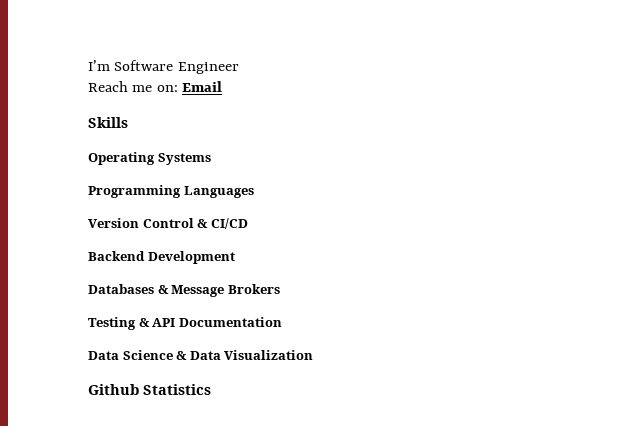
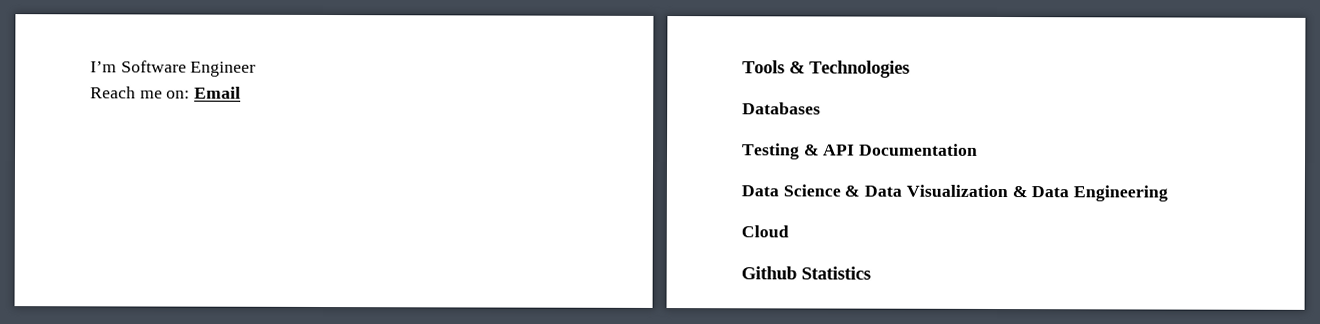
- Skills
- Operating Systems
- Programming Languages
- Version Control & CI/CD
- Backend Development
- Databases & Message Brokers
+ Tools & Technologies
+ Databases
- Data Science & Data Visualization
+ Data Science & Data Visualization & Data Engineering
+ Cloud

